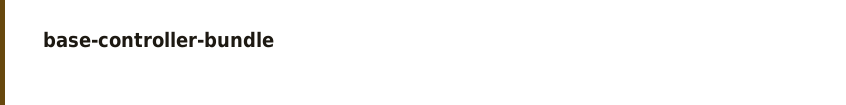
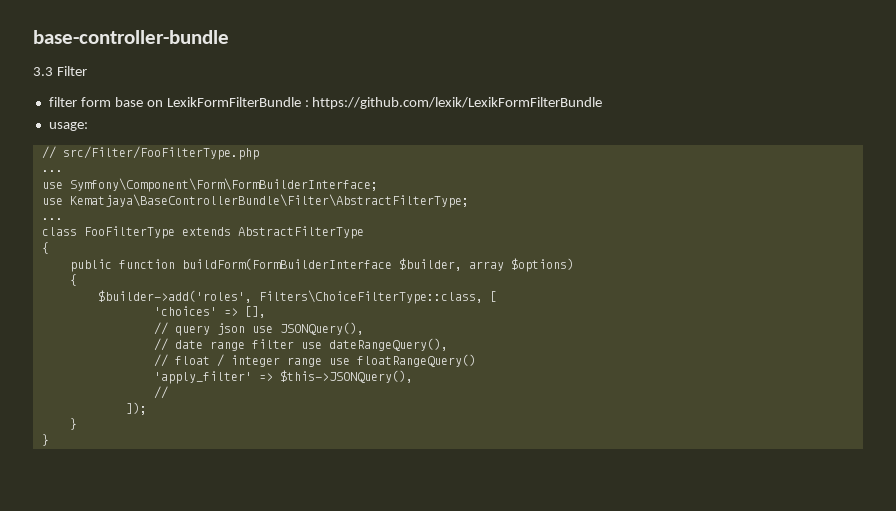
+ 3.3 Filter
+ filter form base on LexikFormFilterBundle : https://github.com/lexik/LexikFormFilterBundle
+ usage:
+ // src/Filter/FooFilterType.php
+ ...
+ use Symfony\Component\Form\FormBuilderInterface;
+ use Kematjaya\BaseControllerBundle\Filter\AbstractFilterType;
+ ...
+ class FooFilterType extends AbstractFilterType
+ {
+ public function buildForm(FormBuilderInterface $builder, array $options)
+ {
+ $builder->add('roles', Filters\ChoiceFilterType::class, [
+ 'choices' => [],
+ // query json use JSONQuery(),
+ // date range filter use dateRangeQuery(),
+ // float / integer range use floatRangeQuery()
+ 'apply_filter' => $this->JSONQuery(),
+ //
+ ]);
+ }
+ }

